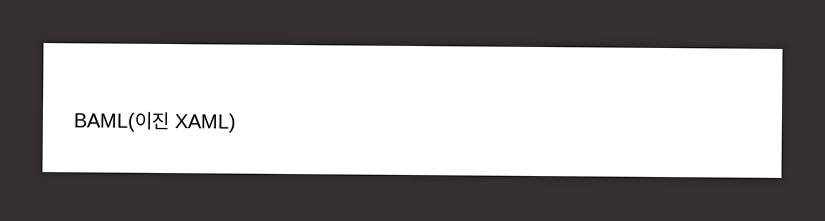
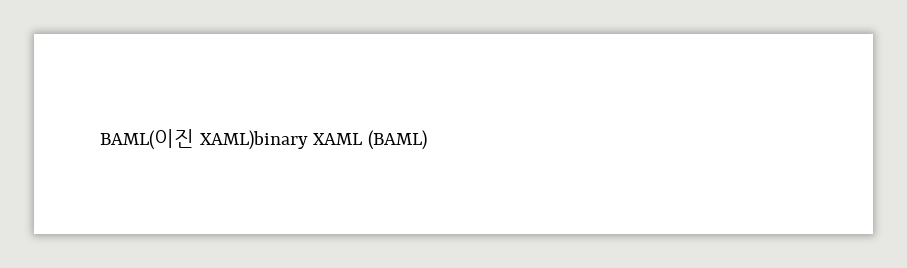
- BAML(이진 XAML)
+ BAML(이진 XAML)binary XAML (BAML)

